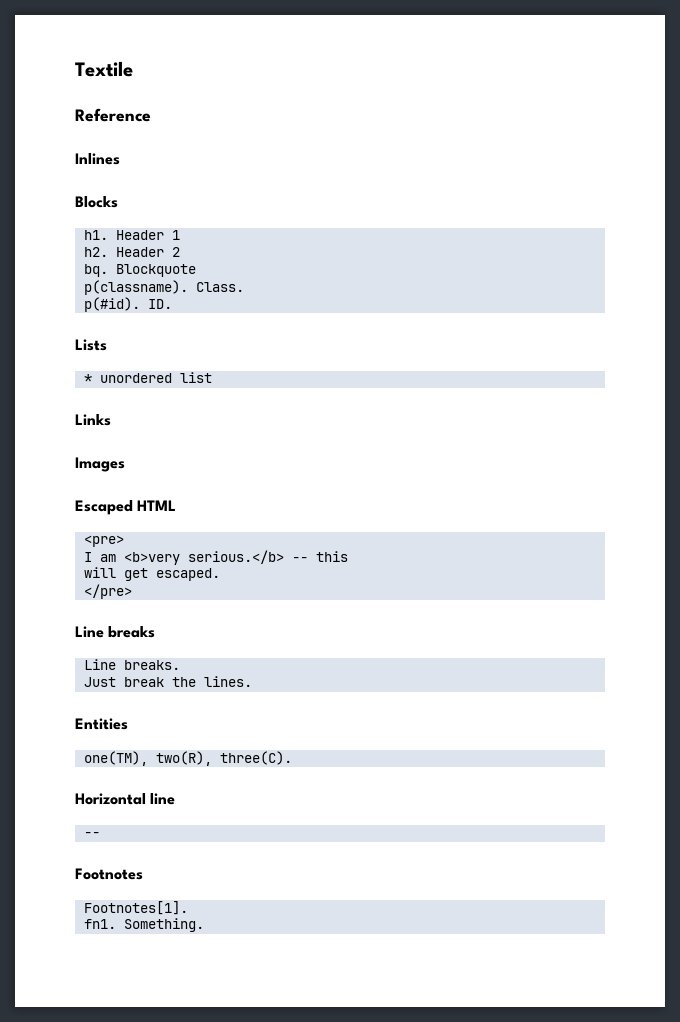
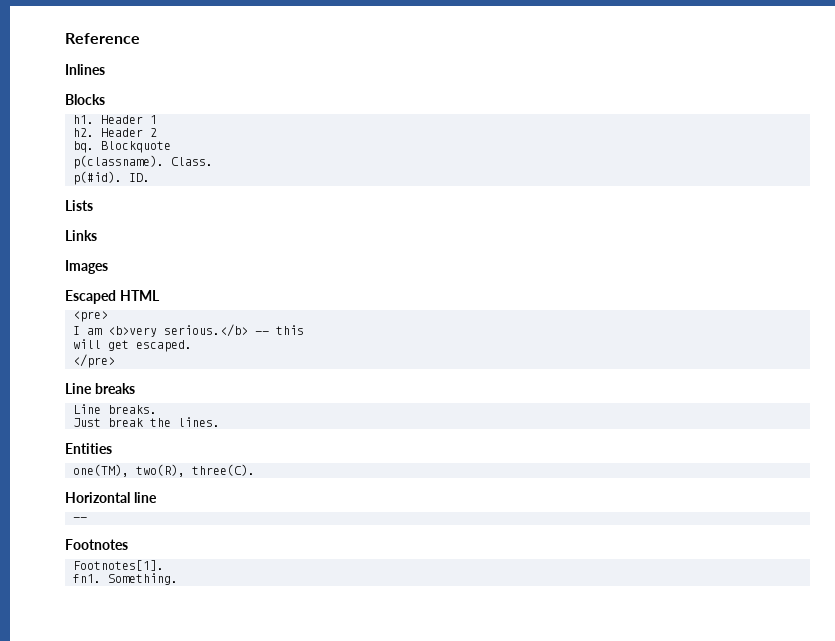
- Textile
- * unordered list

